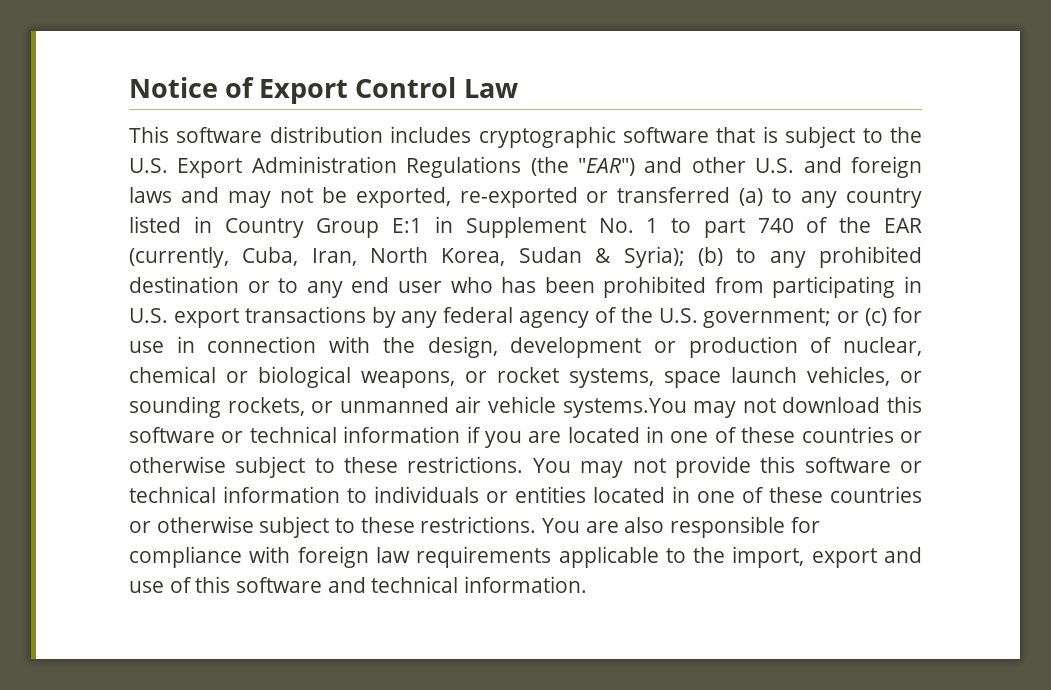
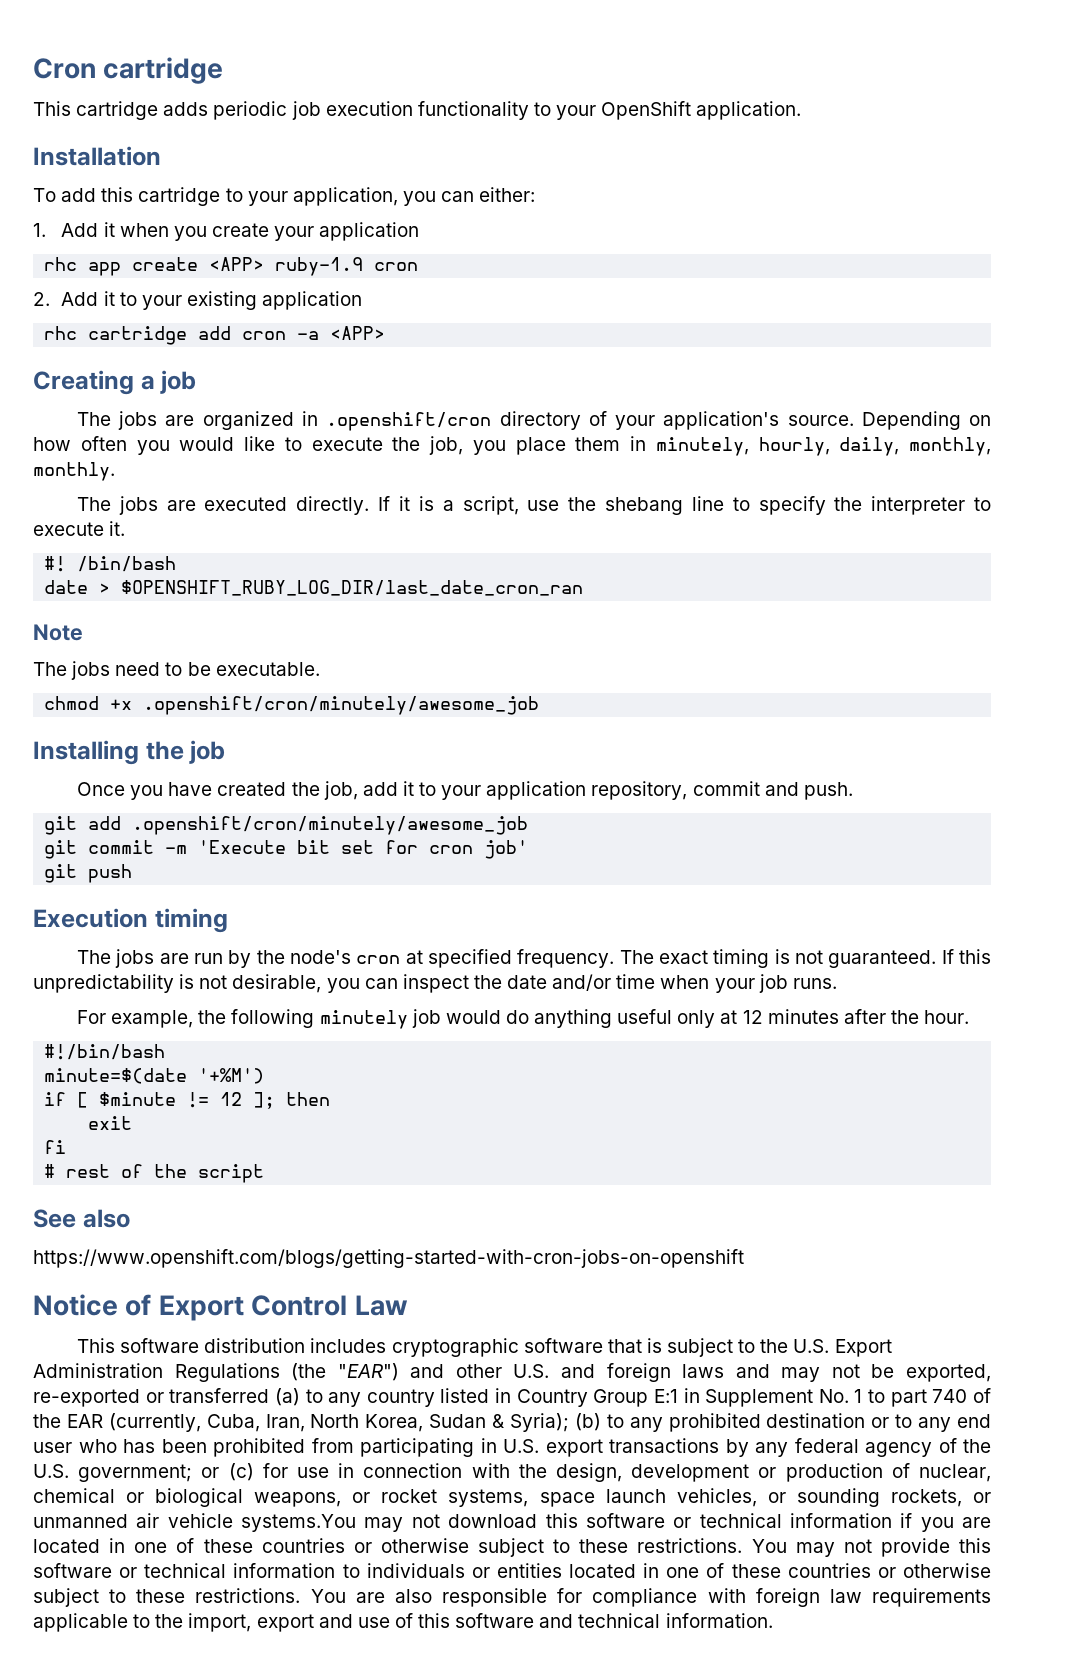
+ Cron cartridge
+ This cartridge adds periodic job execution functionality to your OpenShift application.
+ Installation
+ To add this cartridge to your application, you can either:
+ 1. Add it when you create your application
+ rhc app create <APP> ruby-1.9 cron
+ 2. Add it to your existing application
+ rhc cartridge add cron -a <APP>
+ Creating a job
+ The jobs are organized in .openshift/cron directory of your application's source. Depending on how often you would like to execute the job, you place them in minutely, hourly, daily, monthly, monthly.
+ The jobs are executed directly. If it is a script, use the shebang line to specify the interpreter to execute it.
+ #! /bin/bash
+ date > $OPENSHIFT_RUBY_LOG_DIR/last_date_cron_ran
+ Note
+ The jobs need to be executable.
+ chmod +x .openshift/cron/minutely/awesome_job
+ Installing the job
+ Once you have created the job, add it to your application repository, commit and push.
+ git add .openshift/cron/minutely/awesome_job
+ git commit -m 'Execute bit set for cron job'
+ git push
+ Execution timing
+ The jobs are run by the node's cron at specified frequency. The exact timing is not guaranteed. If this unpredictability is not desirable, you can inspect the date and/or time when your job runs.
+ For example, the following minutely job would do anything useful only at 12 minutes after the hour.
+ #!/bin/bash
+ minute=$(date '+%M')
+ if [ $minute != 12 ]; then
+ exit
+ fi
+ # rest of the script
+ See also
+ https://www.openshift.com/blogs/getting-started-with-cron-jobs-on-openshift

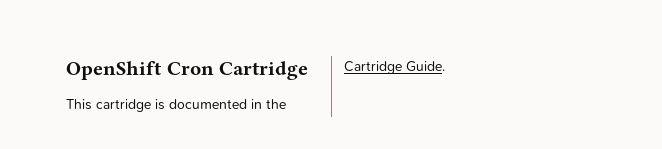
- Cron cartridge
+ OpenShift Cron Cartridge
- This cartridge adds periodic job execution functionality to your OpenShift application.
- Installation
- To add this cartridge to your application, you can either:
- 1. Add it when you create your application
- rhc app create <APP> ruby-1.9 cron
- 2. Add it to your existing application
- rhc cartridge add cron -a <APP>
- Creating a job
- The jobs are organized in .openshift/cron directory of your application's source. Depending on how often you would like to execute the job, you place them in minutely, hourly, daily, monthly, monthly.
- The jobs are executed directly. If it is a script, use the shebang line to specify the interpreter to execute it.
- #! /bin/bash
- date > $OPENSHIFT_RUBY_LOG_DIR/last_date_cron_ran
- Note
- The jobs need to be executable.
- chmod +x .openshift/cron/minutely/awesome_job
- Installing the job
- Once you have created the job, add it to your application repository, commit and push.
- git add .openshift/cron/minutely/awesome_job
- git commit -m 'Execute bit set for cron job'
- git push
- Execution timing
- The jobs are run by the node's cron at specified frequency. The exact timing is not guaranteed. If this unpredictability is not desirable, you can inspect the date and/or time when your job runs.
- For example, the following minutely job would do anything useful only at 12 minutes after the hour.
- #!/bin/bash
- minute=$(date '+%M')
- if [ $minute != 12 ]; then
- exit
- fi
- # rest of the script
- See also
- https://www.openshift.com/blogs/getting-started-with-cron-jobs-on-openshift
- Notice of Export Control Law
- This software distribution includes cryptographic software that is subject to the U.S. Export Administration Regulations (the "EAR") and other U.S. and foreign laws and may not be exported, re-exported or transferred (a) to any country listed in Country Group E:1 in Supplement No. 1 to part 740 of the EAR (currently, Cuba, Iran, North Korea, Sudan & Syria); (b) to any prohibited destination or to any end user who has been prohibited from participating in U.S. export transactions by any federal agency of the U.S. government; or (c) for use in connection with the design, development or production of nuclear, chemical or biological weapons, or rocket systems, space launch vehicles, or sounding rockets, or unmanned air vehicle systems.You may not download this software or technical information if you are located in one of these countries or otherwise subject to these restrictions. You may not provide this software or technical information to individuals or entities located in one of these countries or otherwise subject to these restrictions. You are also responsible for compliance with foreign law requirements applicable to the import, export and use of this software and technical information.
+ This cartridge is documented in the Cartridge Guide.

